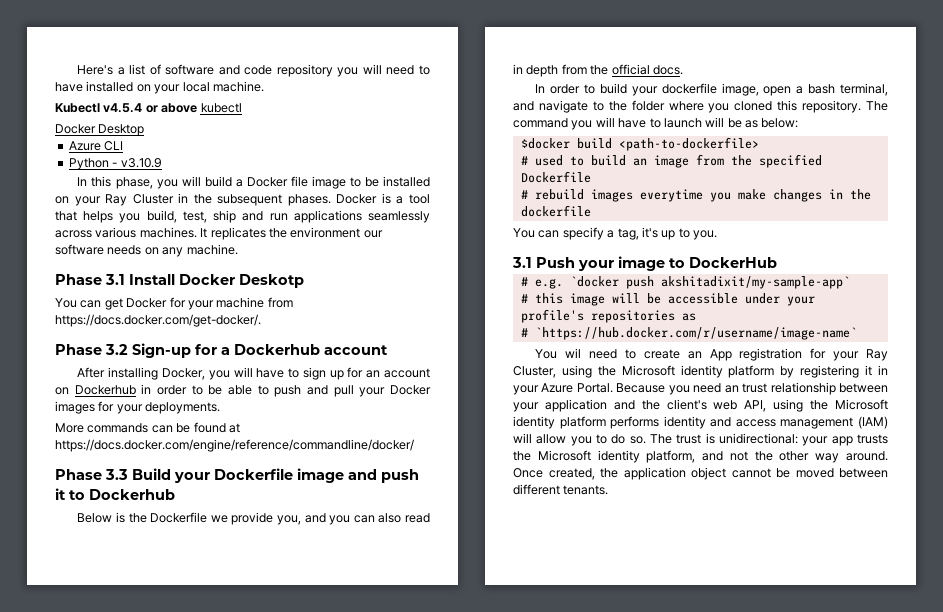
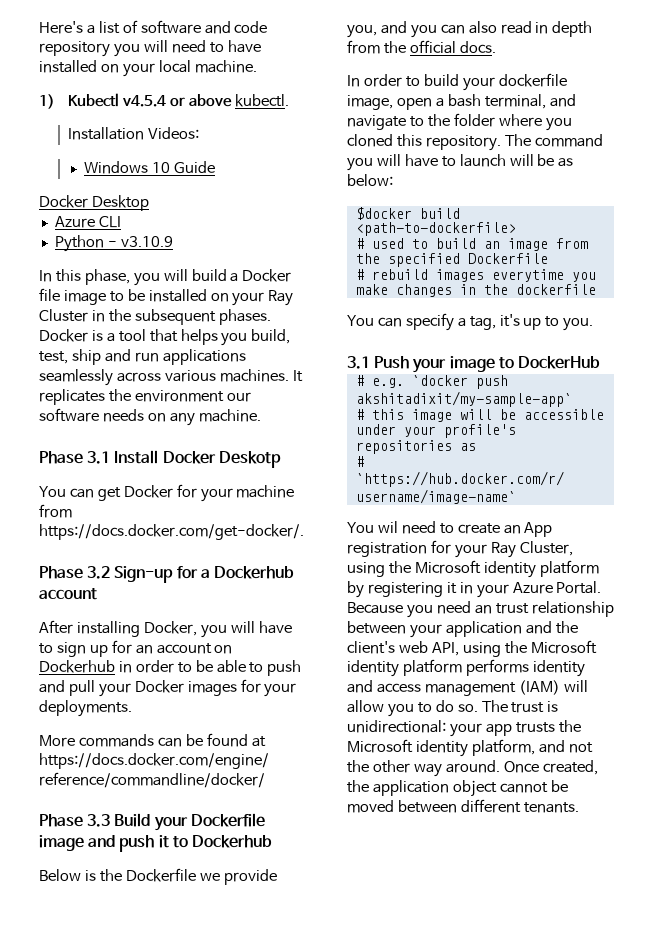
- Kubectl v4.5.4 or above kubectl
+ 1) Kubectl v4.5.4 or above kubectl.
+ Installation Videos:
+ Windows 10 Guide

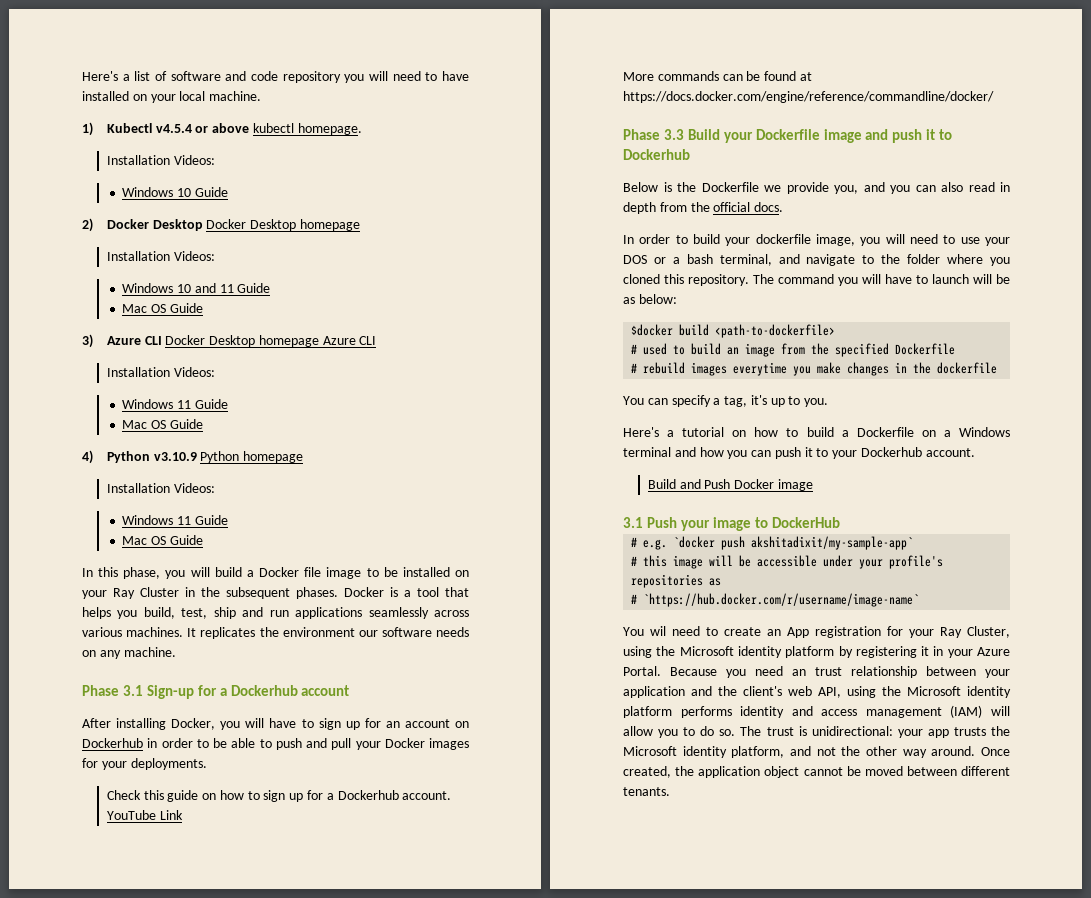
- 1) Kubectl v4.5.4 or above kubectl.
+ 1) Kubectl v4.5.4 or above kubectl homepage.
- Docker Desktop
- Azure CLI
- Python - v3.10.9
+ 2) Docker Desktop Docker Desktop homepage
+ Installation Videos:
+ Windows 10 and 11 Guide
+ Mac OS Guide
+ 3) Azure CLI Docker Desktop homepage Azure CLI
+ Installation Videos:
+ Windows 11 Guide
+ Mac OS Guide
+ 4) Python v3.10.9 Python homepage
+ Installation Videos:
+ Windows 11 Guide
+ Mac OS Guide
- Phase 3.1 Install Docker Deskotp
- You can get Docker for your machine from https://docs.docker.com/get-docker/.
- Phase 3.2 Sign-up for a Dockerhub account
+ Phase 3.1 Sign-up for a Dockerhub account
+ Check this guide on how to sign up for a Dockerhub account. YouTube Link
- In order to build your dockerfile image, open a bash terminal, and navigate to the folder where you cloned this repository.
+ In order to build your dockerfile image, you will need to use your DOS or a bash terminal, and navigate to the folder where you cloned this repository.
+ Here's a tutorial on how to build a Dockerfile on a Windows terminal and how you can push it to your Dockerhub account.
+ Build and Push Docker image

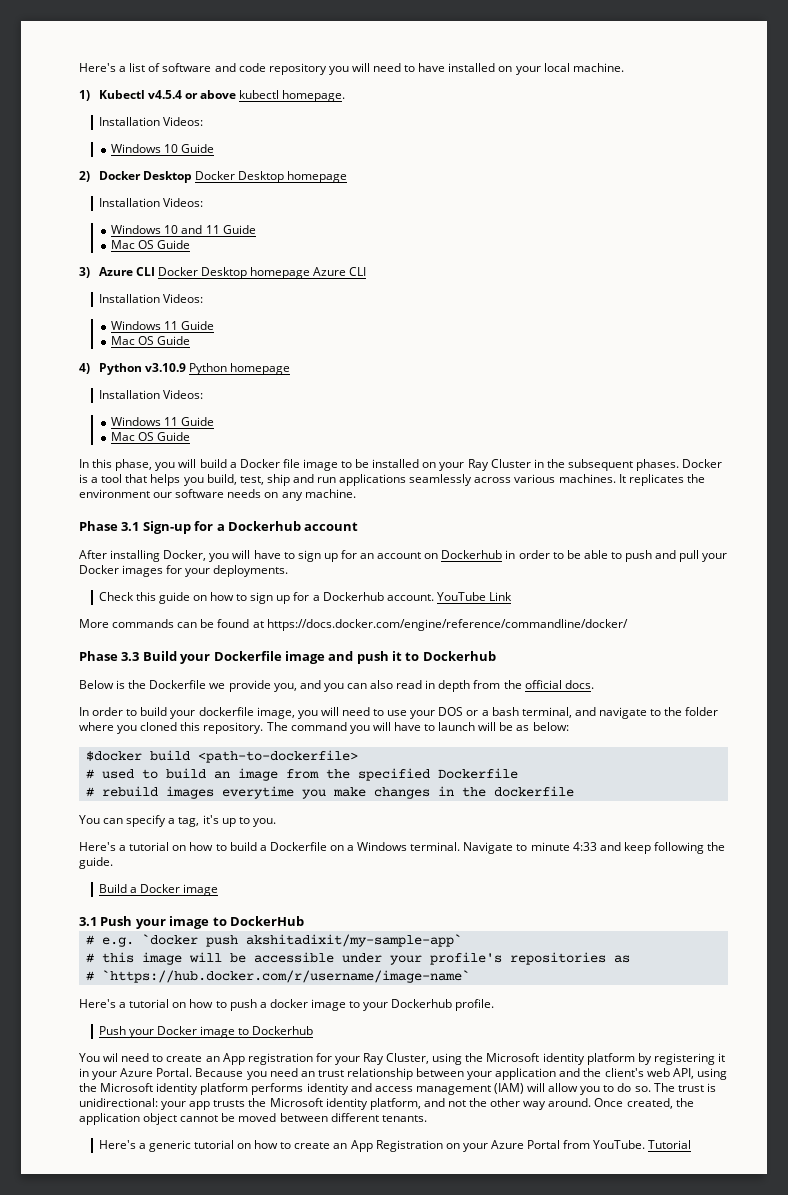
- Here's a tutorial on how to build a Dockerfile on a Windows terminal and how you can push it to your Dockerhub account.
- Build and Push Docker image
+ Here's a tutorial on how to build a Dockerfile on a Windows terminal. Navigate to minute 4:33 and keep following the guide.
+ Build a Docker image
+ Here's a tutorial on how to push a docker image to your Dockerhub profile.
+ Push your Docker image to Dockerhub
+ Here's a generic tutorial on how to create an App Registration on your Azure Portal from YouTube. Tutorial

